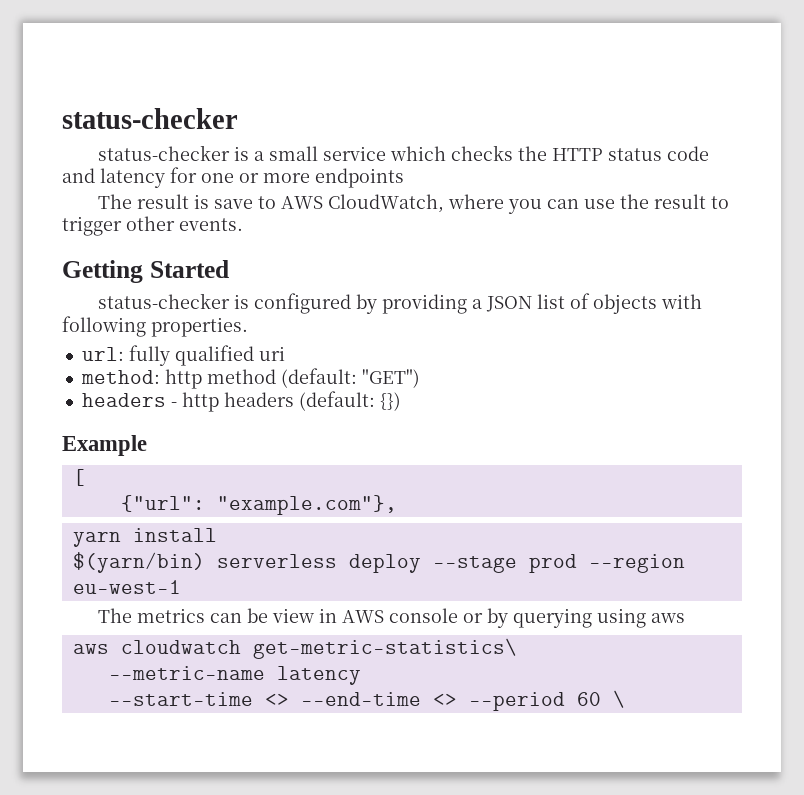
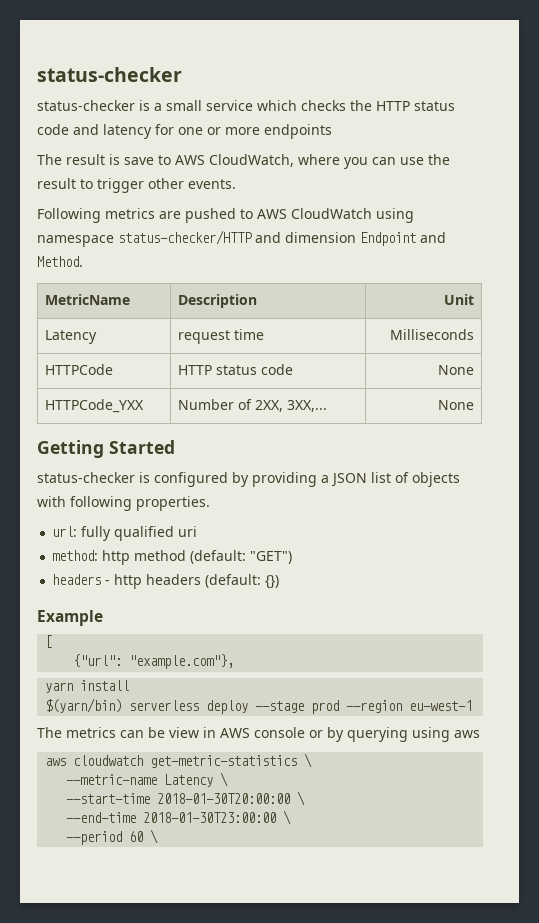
+ Following metrics are pushed to AWS CloudWatch using namespace status-checker/HTTP and dimension Endpoint and Method.
+ MetricName | Description | Unit
+ Latency | request time | Milliseconds
+ HTTPCode | HTTP status code | None
+ HTTPCode_YXX | Number of 2XX, 3XX,... | None
- aws cloudwatch get-metric-statistics\
+ aws cloudwatch get-metric-statistics \
- --metric-name latency
+ --metric-name Latency \
- --start-time <> --end-time <> --period 60 \
+ --start-time 2018-01-30T20:00:00 \
+ --end-time 2018-01-30T23:00:00 \
+ --period 60 \

